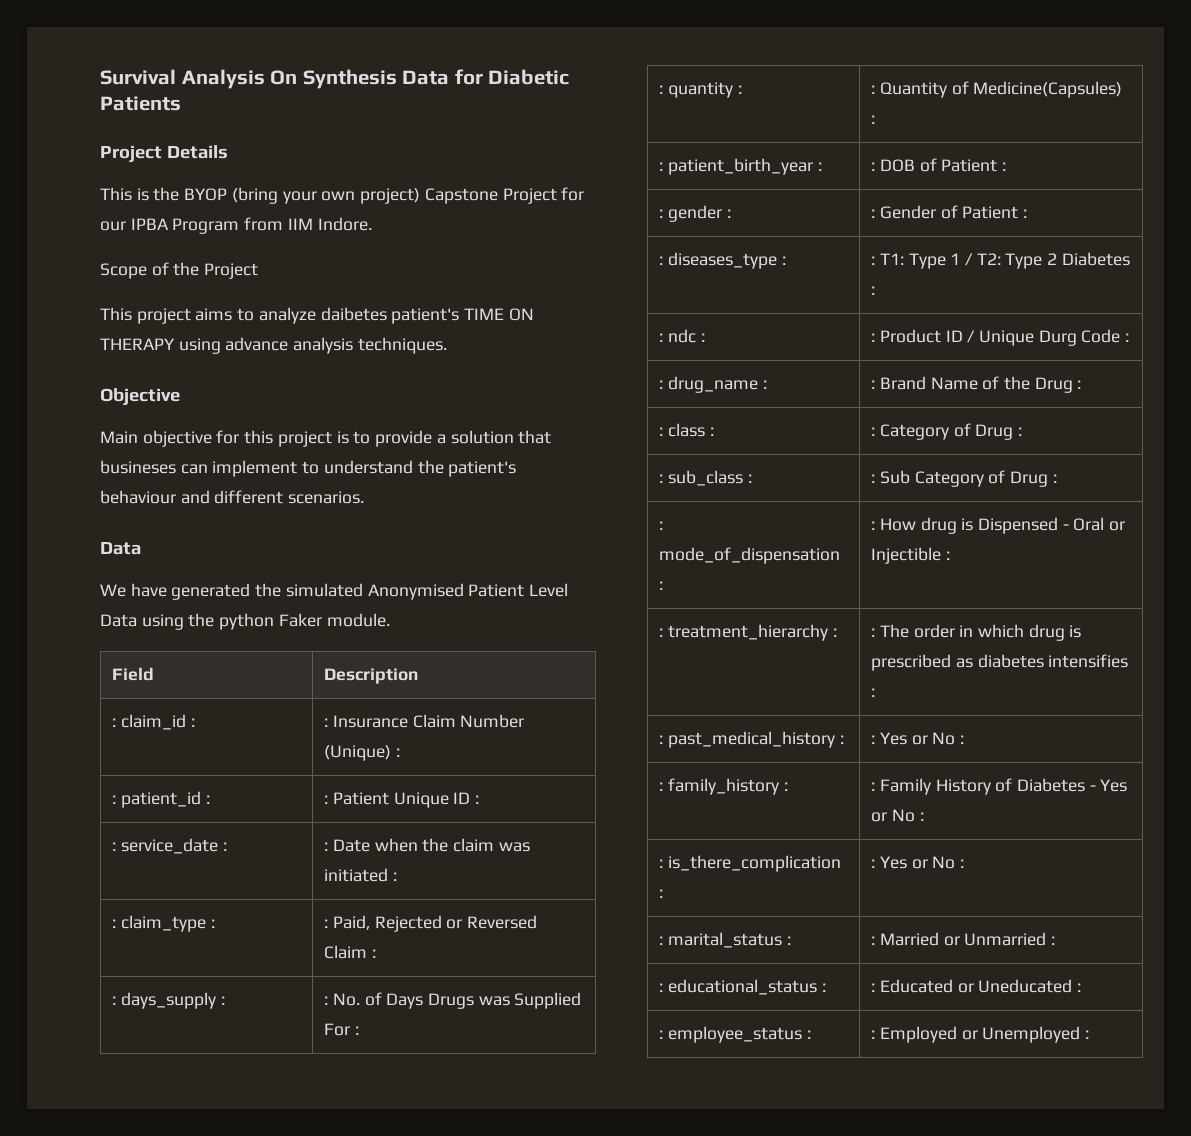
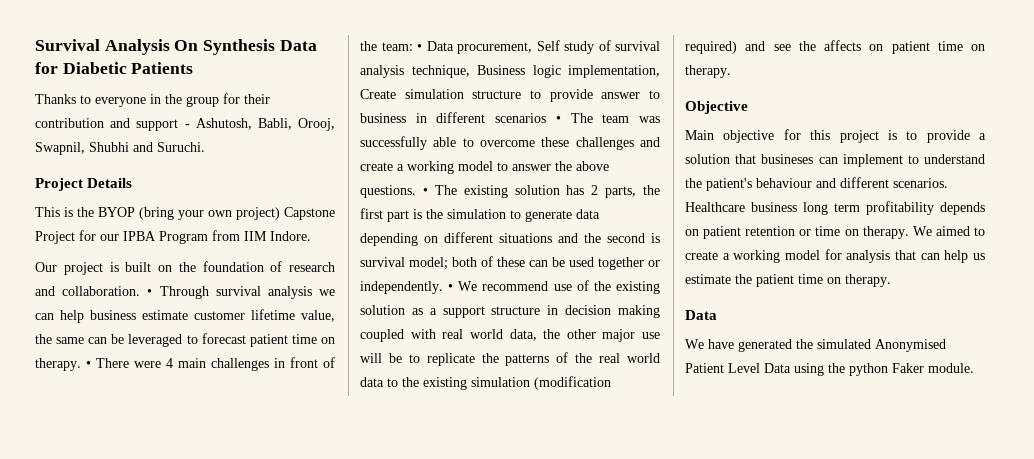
+ Thanks to everyone in the group for their contribution and support - Ashutosh, Babli, Orooj, Swapnil, Shubhi and Suruchi.
- Scope of the Project
- This project aims to analyze daibetes patient's TIME ON THERAPY using advance analysis techniques.
+ Our project is built on the foundation of research and collaboration. • Through survival analysis we can help business estimate customer lifetime value, the same can be leveraged to forecast patient time on therapy. • There were 4 main challenges in front of the team: • Data procurement, Self study of survival analysis technique, Business logic implementation, Create simulation structure to provide answer to business in different scenarios • The team was successfully able to overcome these challenges and create a working model to answer the above questions. • The existing solution has 2 parts, the first part is the simulation to generate data depending on different situations and the second is survival model; both of these can be used together or independently. • We recommend use of the existing solution as a support structure in decision making coupled with real world data, the other major use will be to replicate the patterns of the real world data to the existing simulation (modification required) and see the affects on patient time on therapy.
+ Healthcare business long term profitability depends on patient retention or time on therapy. We aimed to create a working model for analysis that can help us estimate the patient time on therapy.
- Field | Description
- : claim_id : | : Insurance Claim Number (Unique) :
- : patient_id : | : Patient Unique ID :
- : service_date : | : Date when the claim was initiated :
- : claim_type : | : Paid, Rejected or Reversed Claim :
- : days_supply : | : No. of Days Drugs was Supplied For :
- : quantity : | : Quantity of Medicine(Capsules) :
- : patient_birth_year : | : DOB of Patient :
- : gender : | : Gender of Patient :
- : diseases_type : | : T1: Type 1 / T2: Type 2 Diabetes :
- : ndc : | : Product ID / Unique Durg Code :
- : drug_name : | : Brand Name of the Drug :
- : class : | : Category of Drug :
- : sub_class : | : Sub Category of Drug :
- : mode_of_dispensation : | : How drug is Dispensed - Oral or Injectible :
- : treatment_hierarchy : | : The order in which drug is prescribed as diabetes intensifies :
- : past_medical_history : | : Yes or No :
- : family_history : | : Family History of Diabetes - Yes or No :
- : is_there_complication : | : Yes or No :
- : marital_status : | : Married or Unmarried :
- : educational_status : | : Educated or Uneducated :
- : employee_status : | : Employed or Unemployed :

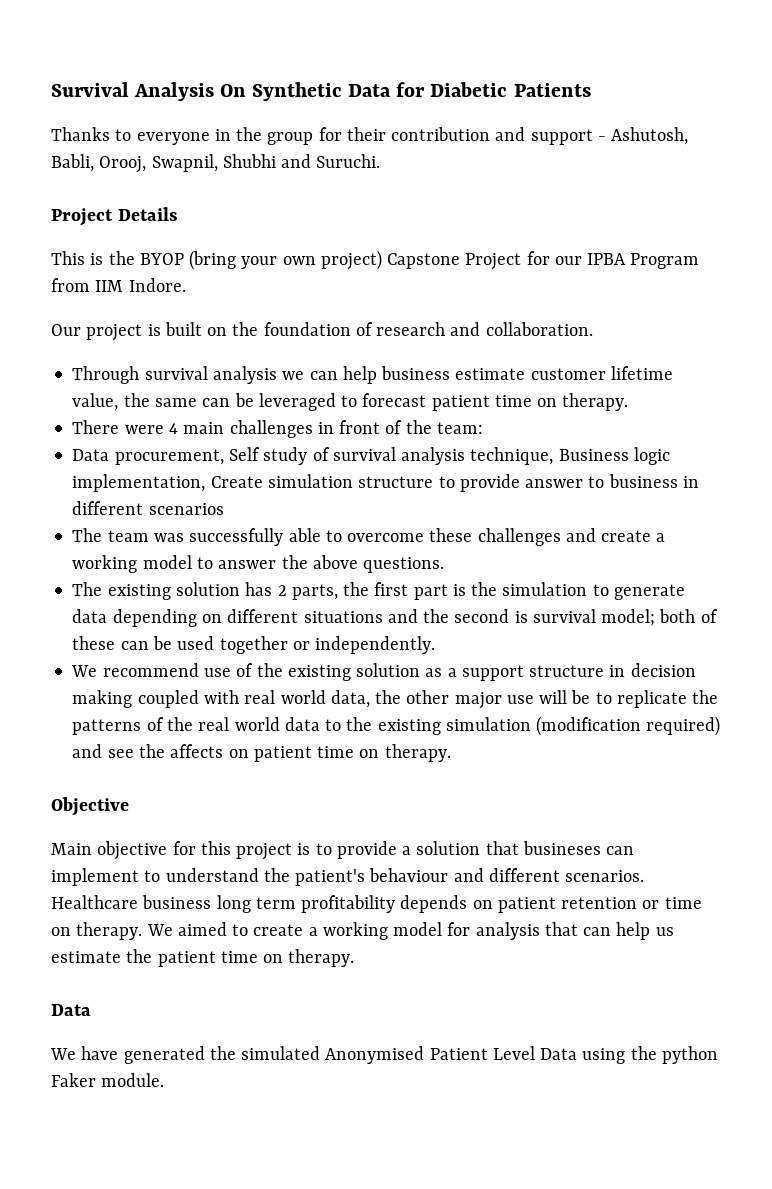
- Survival Analysis On Synthesis Data for Diabetic Patients
+ Survival Analysis On Synthetic Data for Diabetic Patients
- Our project is built on the foundation of research and collaboration. • Through survival analysis we can help business estimate customer lifetime value, the same can be leveraged to forecast patient time on therapy. • There were 4 main challenges in front of the team: • Data procurement, Self study of survival analysis technique, Business logic implementation, Create simulation structure to provide answer to business in different scenarios • The team was successfully able to overcome these challenges and create a working model to answer the above questions. • The existing solution has 2 parts, the first part is the simulation to generate data depending on different situations and the second is survival model;
+ Our project is built on the foundation of research and collaboration.
+ Through survival analysis we can help business estimate customer lifetime value, the same can be leveraged to forecast patient time on therapy.
+ There were 4 main challenges in front of the team:
+ Data procurement, Self study of survival analysis technique, Business logic implementation, Create simulation structure to provide answer to business in different scenarios
+ The team was successfully able to overcome these challenges and create a working model to answer the above questions.
+ The existing solution has 2 parts, the first part is the simulation to generate data depending on different situations and the second is survival model;
- both of these can be used together or independently. • We recommend use of the existing solution as a support structure in decision making coupled with real world data, the other major use will be to replicate the patterns of the real world data to the existing simulation (modification required) and see the affects on patient time on therapy.
+ both of these can be used together or independently.
+ We recommend use of the existing solution as a support structure in decision making coupled with real world data, the other major use will be to replicate the patterns of the real world data to the existing simulation (modification required) and see the affects on patient time on therapy.

